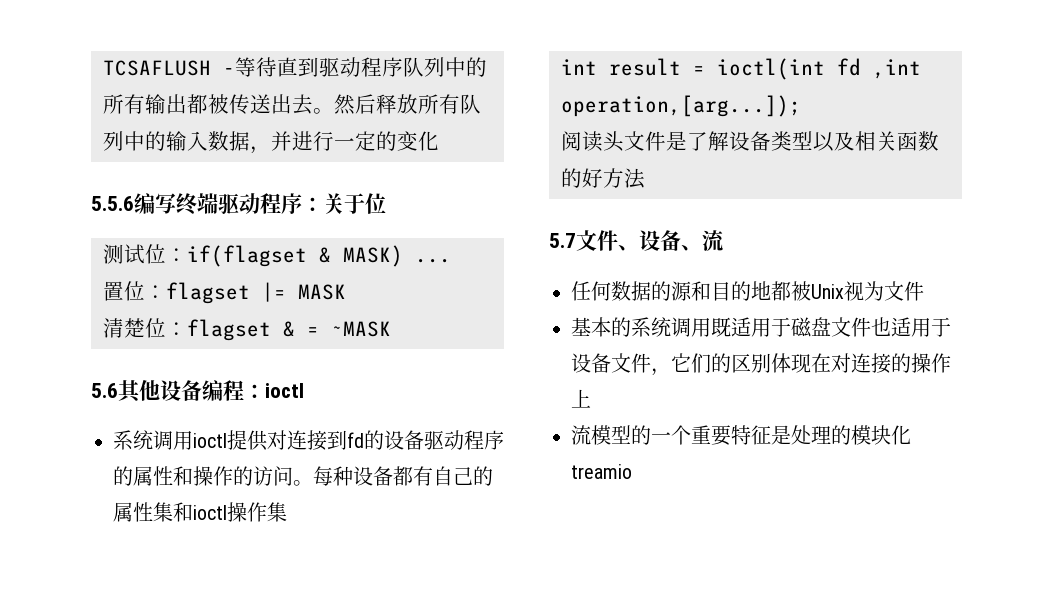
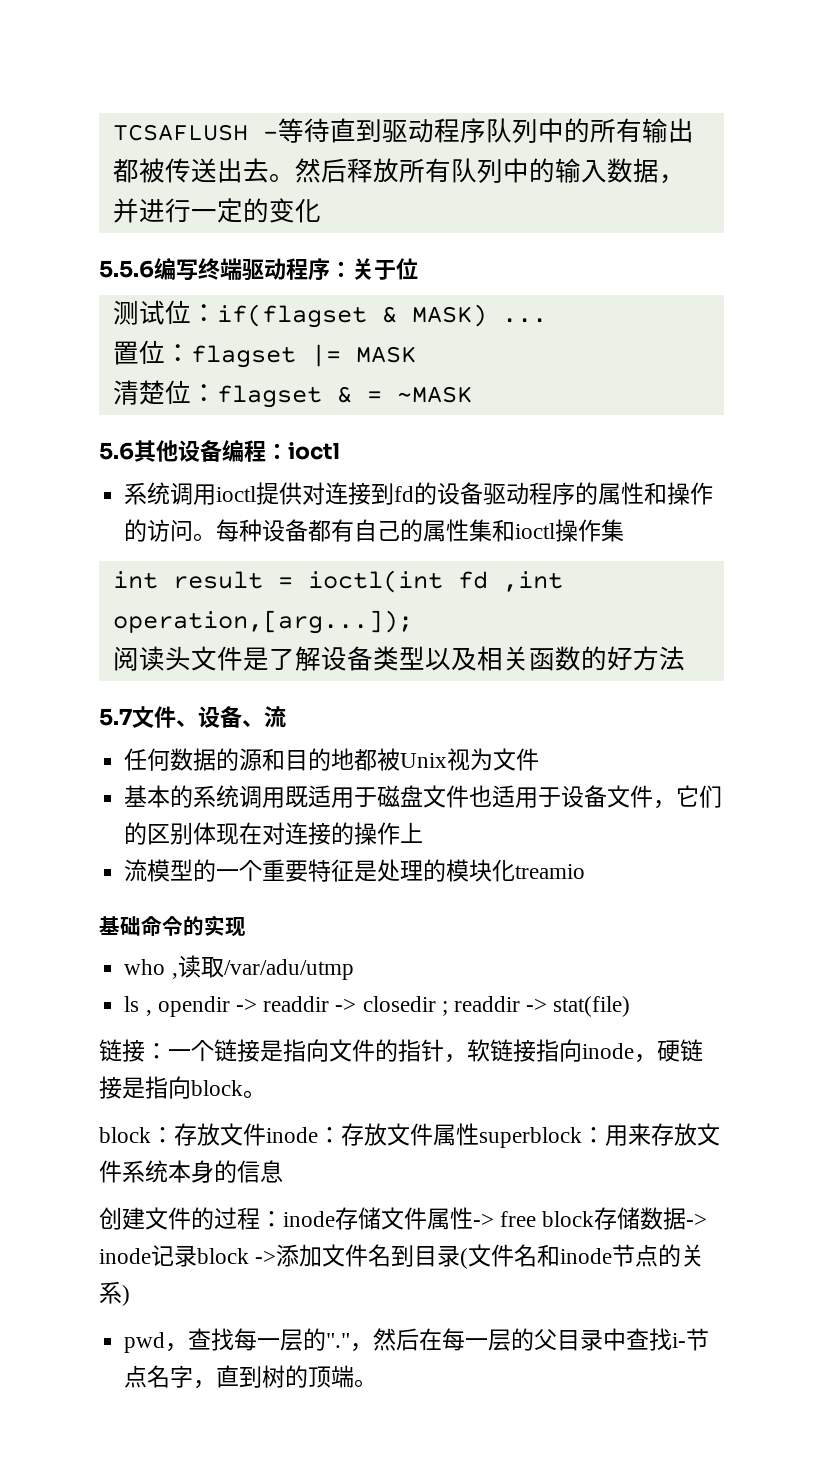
+ 基础命令的实现
+ who ,读取/var/adu/utmp
+ ls , opendir -> readdir -> closedir ; readdir -> stat(file)
+ 链接：一个链接是指向文件的指针，软链接指向inode，硬链接是指向block。
+ block：存放文件inode：存放文件属性superblock：用来存放文件系统本身的信息
+ 创建文件的过程：inode存储文件属性-> free block存储数据-> inode记录block ->添加文件名到目录(文件名和inode节点的关系)
+ pwd，查找每一层的"."，然后在每一层的父目录中查找i-节点名字，直到树的顶端。

